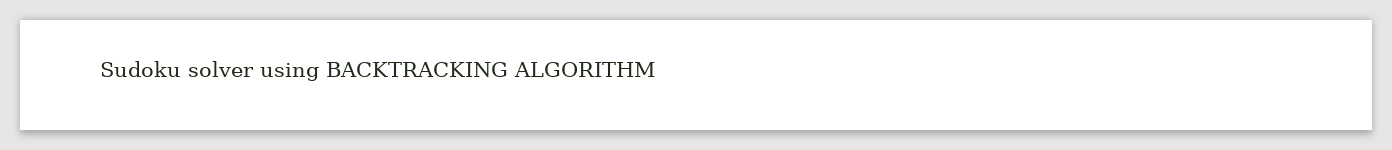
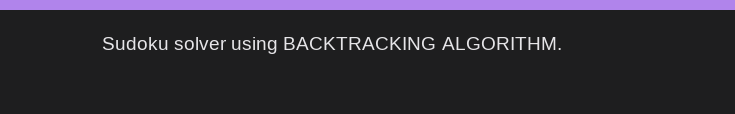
- Sudoku solver using BACKTRACKING ALGORITHM
+ Sudoku solver using BACKTRACKING ALGORITHM.

